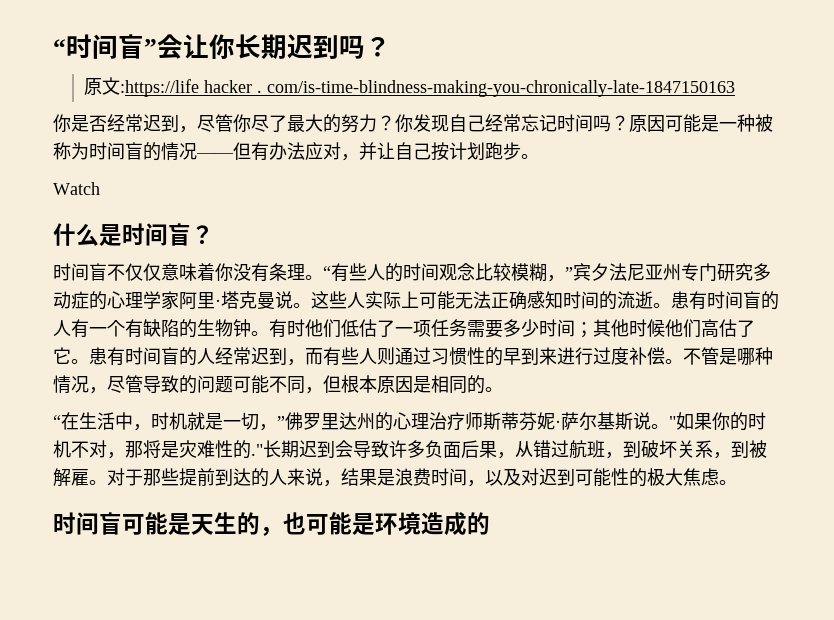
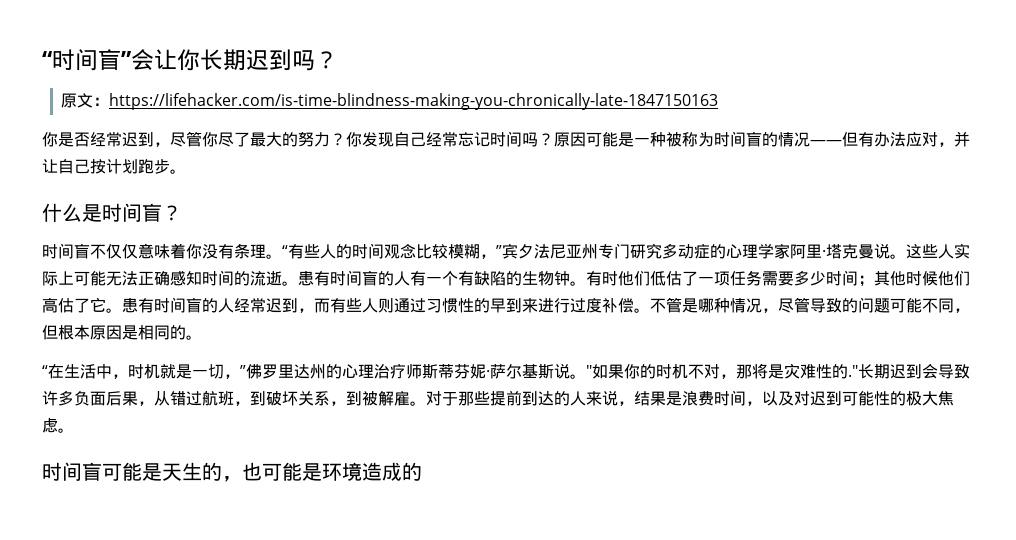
- 原文:https://life hacker . com/is-time-blindness-making-you-chronically-late-1847150163
+ 原文：https://lifehacker.com/is-time-blindness-making-you-chronically-late-1847150163
- Watch

